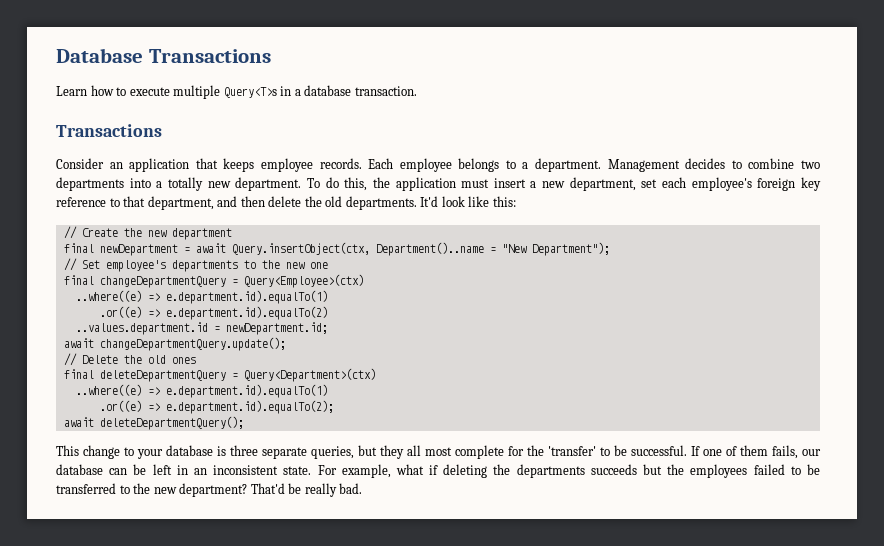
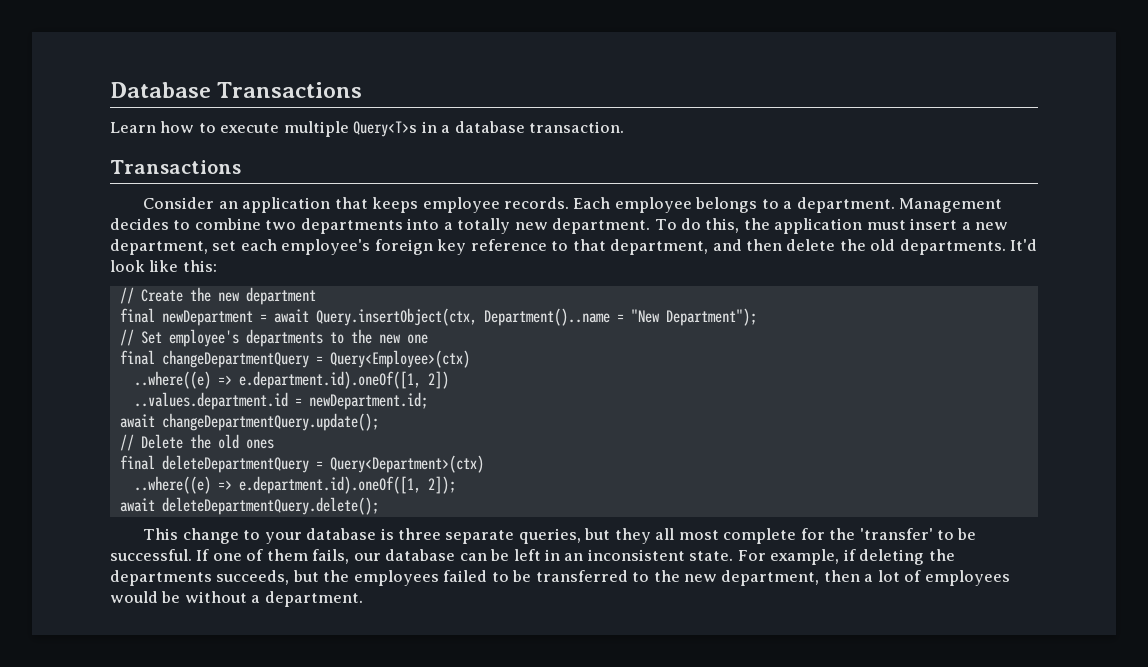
  final changeDepartmentQuery = Query<Employee>(ctx)
- ..where((e) => e.department.id).equalTo(1)
- .or((e) => e.department.id).equalTo(2)
+ ..where((e) => e.department.id).oneOf([1, 2])
  final deleteDepartmentQuery = Query<Department>(ctx)
- ..where((e) => e.department.id).equalTo(1)
- .or((e) => e.department.id).equalTo(2);
- await deleteDepartmentQuery();
+ ..where((e) => e.department.id).oneOf([1, 2]);
+ await deleteDepartmentQuery.delete();
- For example, what if deleting the departments succeeds but the employees failed to be transferred to the new department? That'd be really bad.
+ For example, if deleting the departments succeeds, but the employees failed to be transferred to the new department, then a lot of employees would be without a department.

